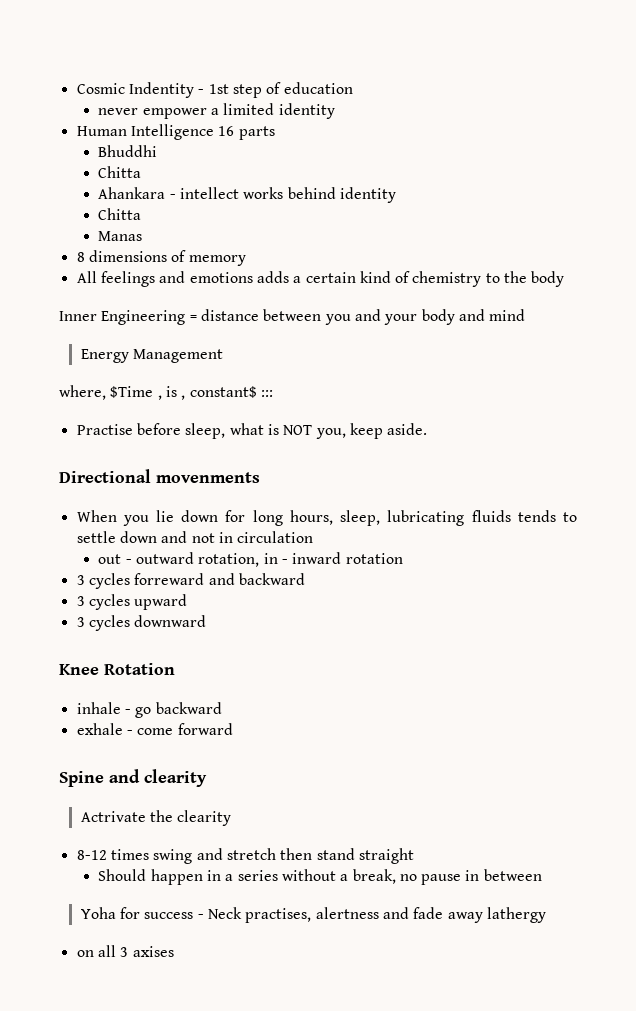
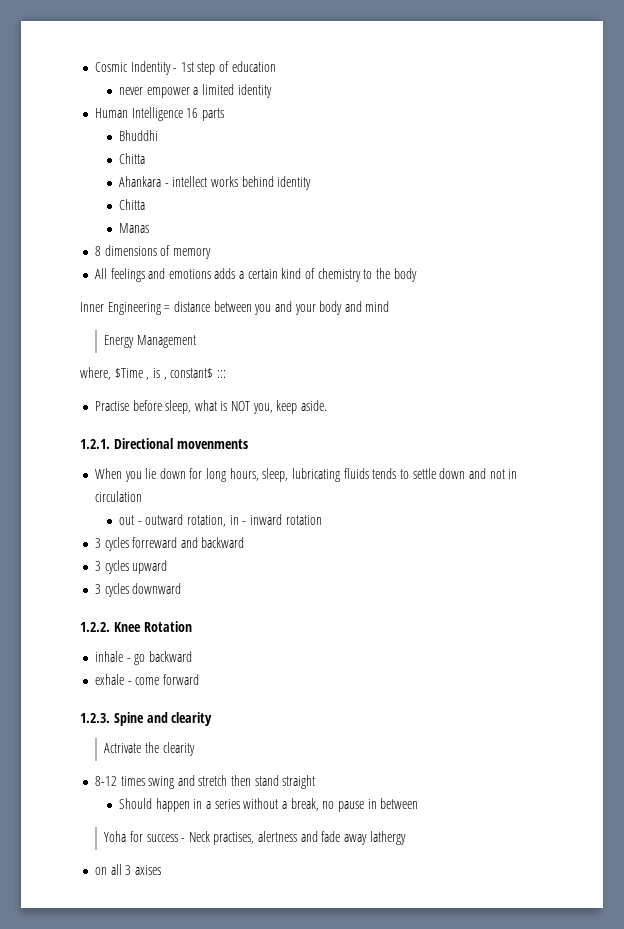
- Directional movenments
+ 1.2.1. Directional movenments
- Knee Rotation
+ 1.2.2. Knee Rotation
- Spine and clearity
+ 1.2.3. Spine and clearity

